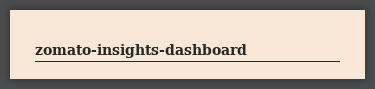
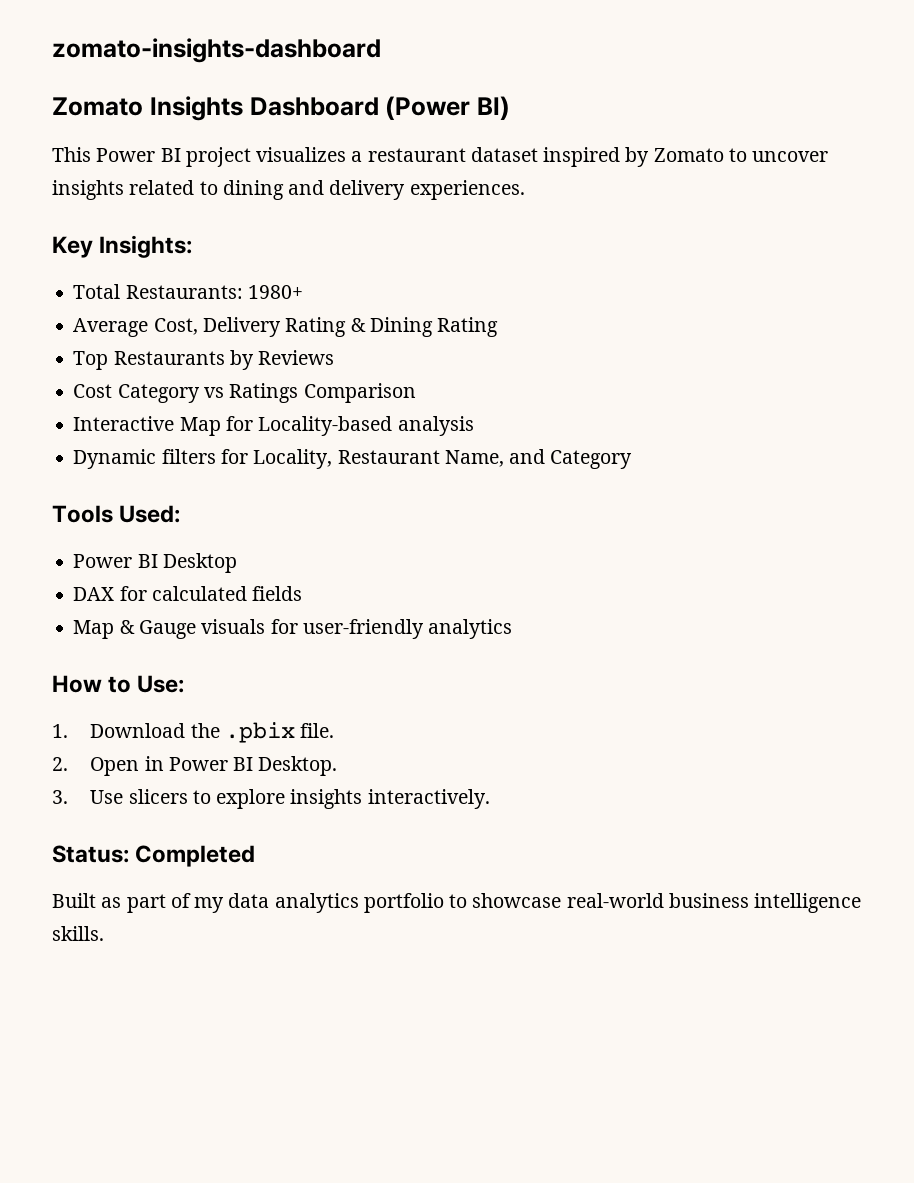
+ Zomato Insights Dashboard (Power BI)
+ This Power BI project visualizes a restaurant dataset inspired by Zomato to uncover insights related to dining and delivery experiences.
+ Key Insights:
+ Total Restaurants: 1980+
+ Average Cost, Delivery Rating & Dining Rating
+ Top Restaurants by Reviews
+ Cost Category vs Ratings Comparison
+ Interactive Map for Locality-based analysis
+ Dynamic filters for Locality, Restaurant Name, and Category
+ Tools Used:
+ Power BI Desktop
+ DAX for calculated fields
+ Map & Gauge visuals for user-friendly analytics
+ How to Use:
+ 1. Download the .pbix file.
+ 2. Open in Power BI Desktop.
+ 3. Use slicers to explore insights interactively.
+ Status: Completed
+ Built as part of my data analytics portfolio to showcase real-world business intelligence skills.

